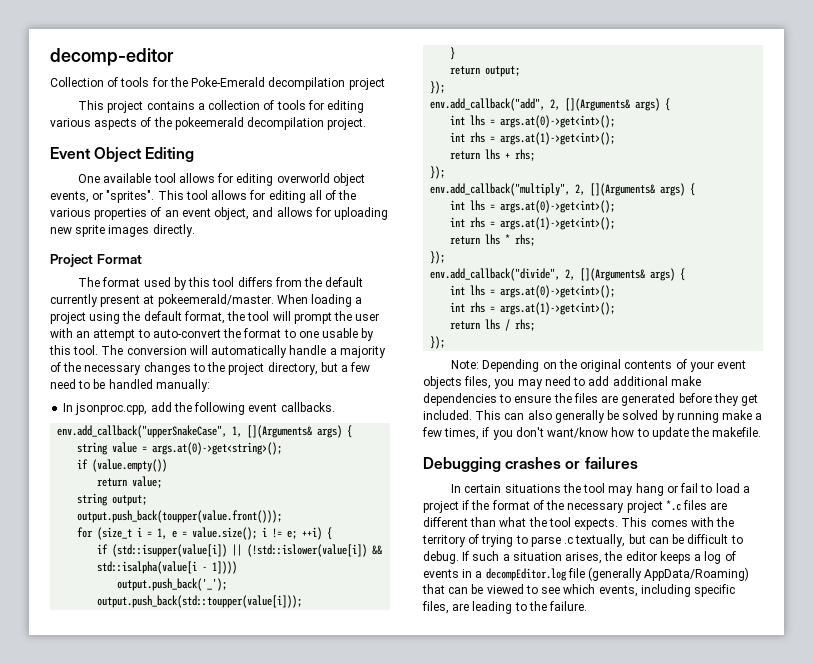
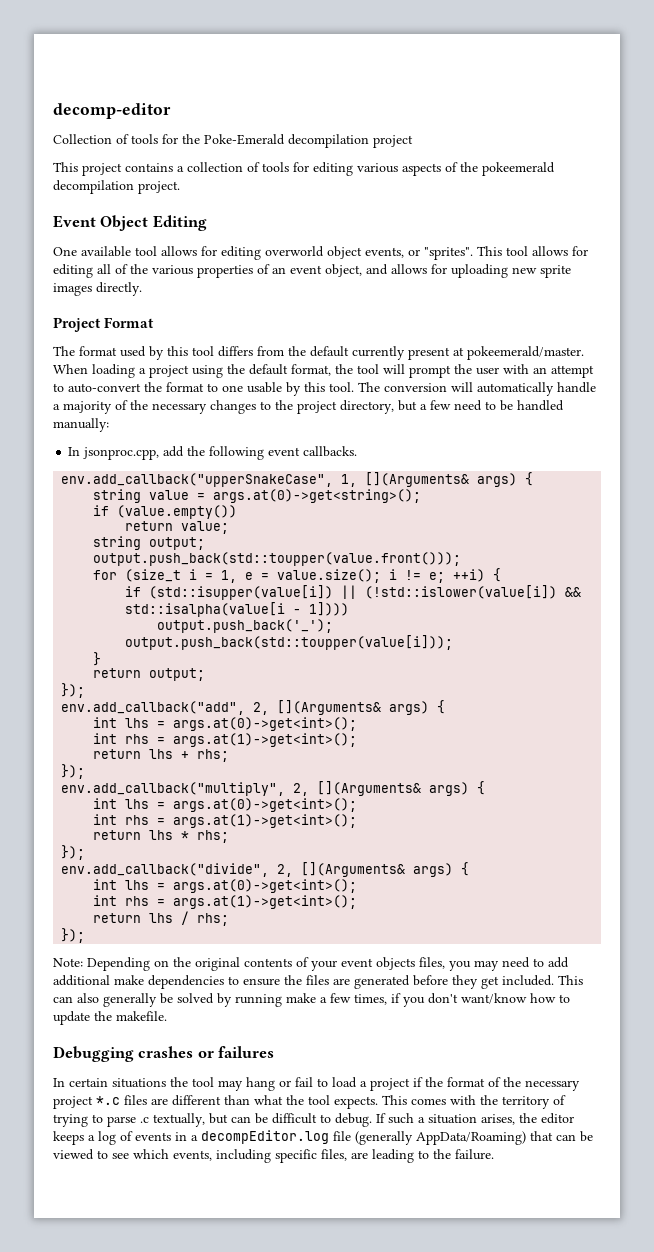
- output.push_back(toupper(value.front()));
+ output.push_back(std::toupper(value.front()));

